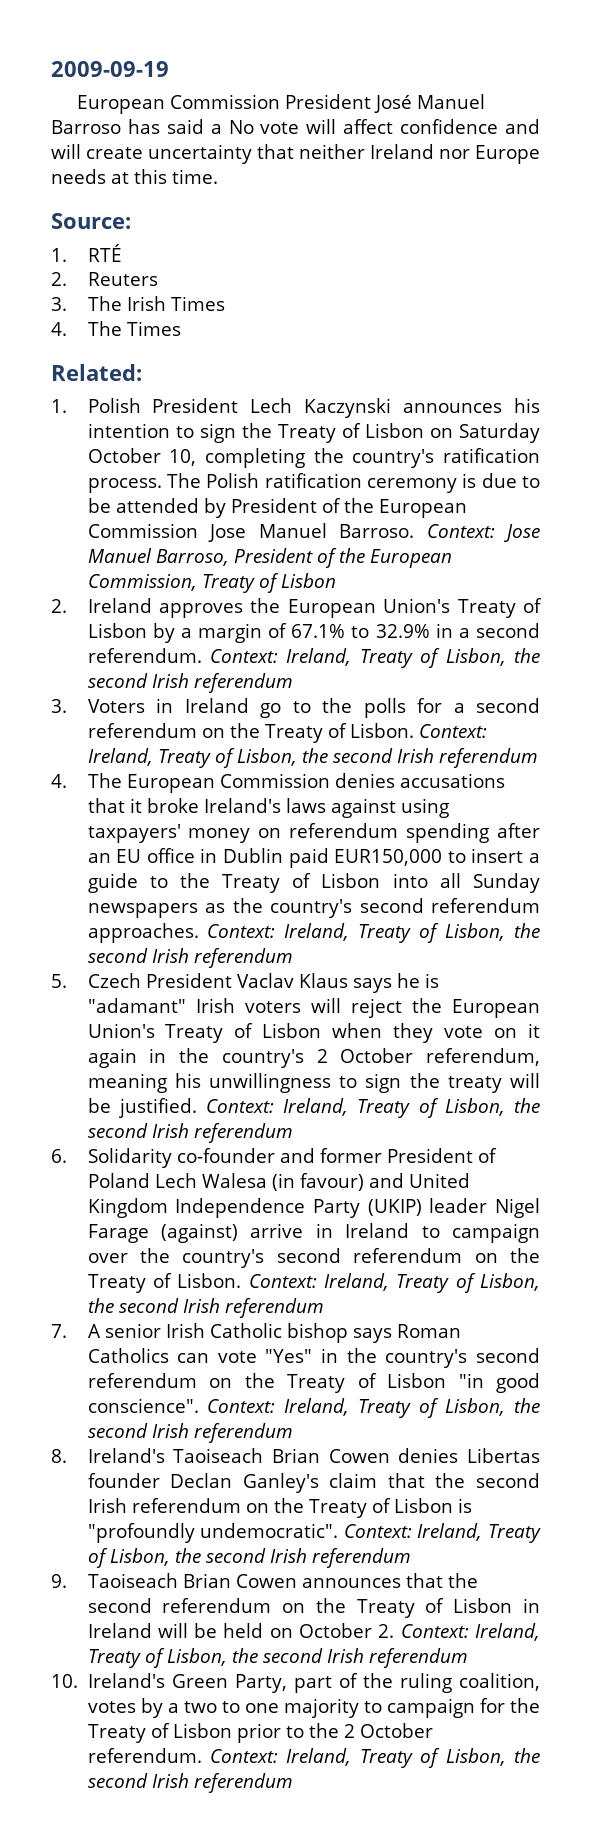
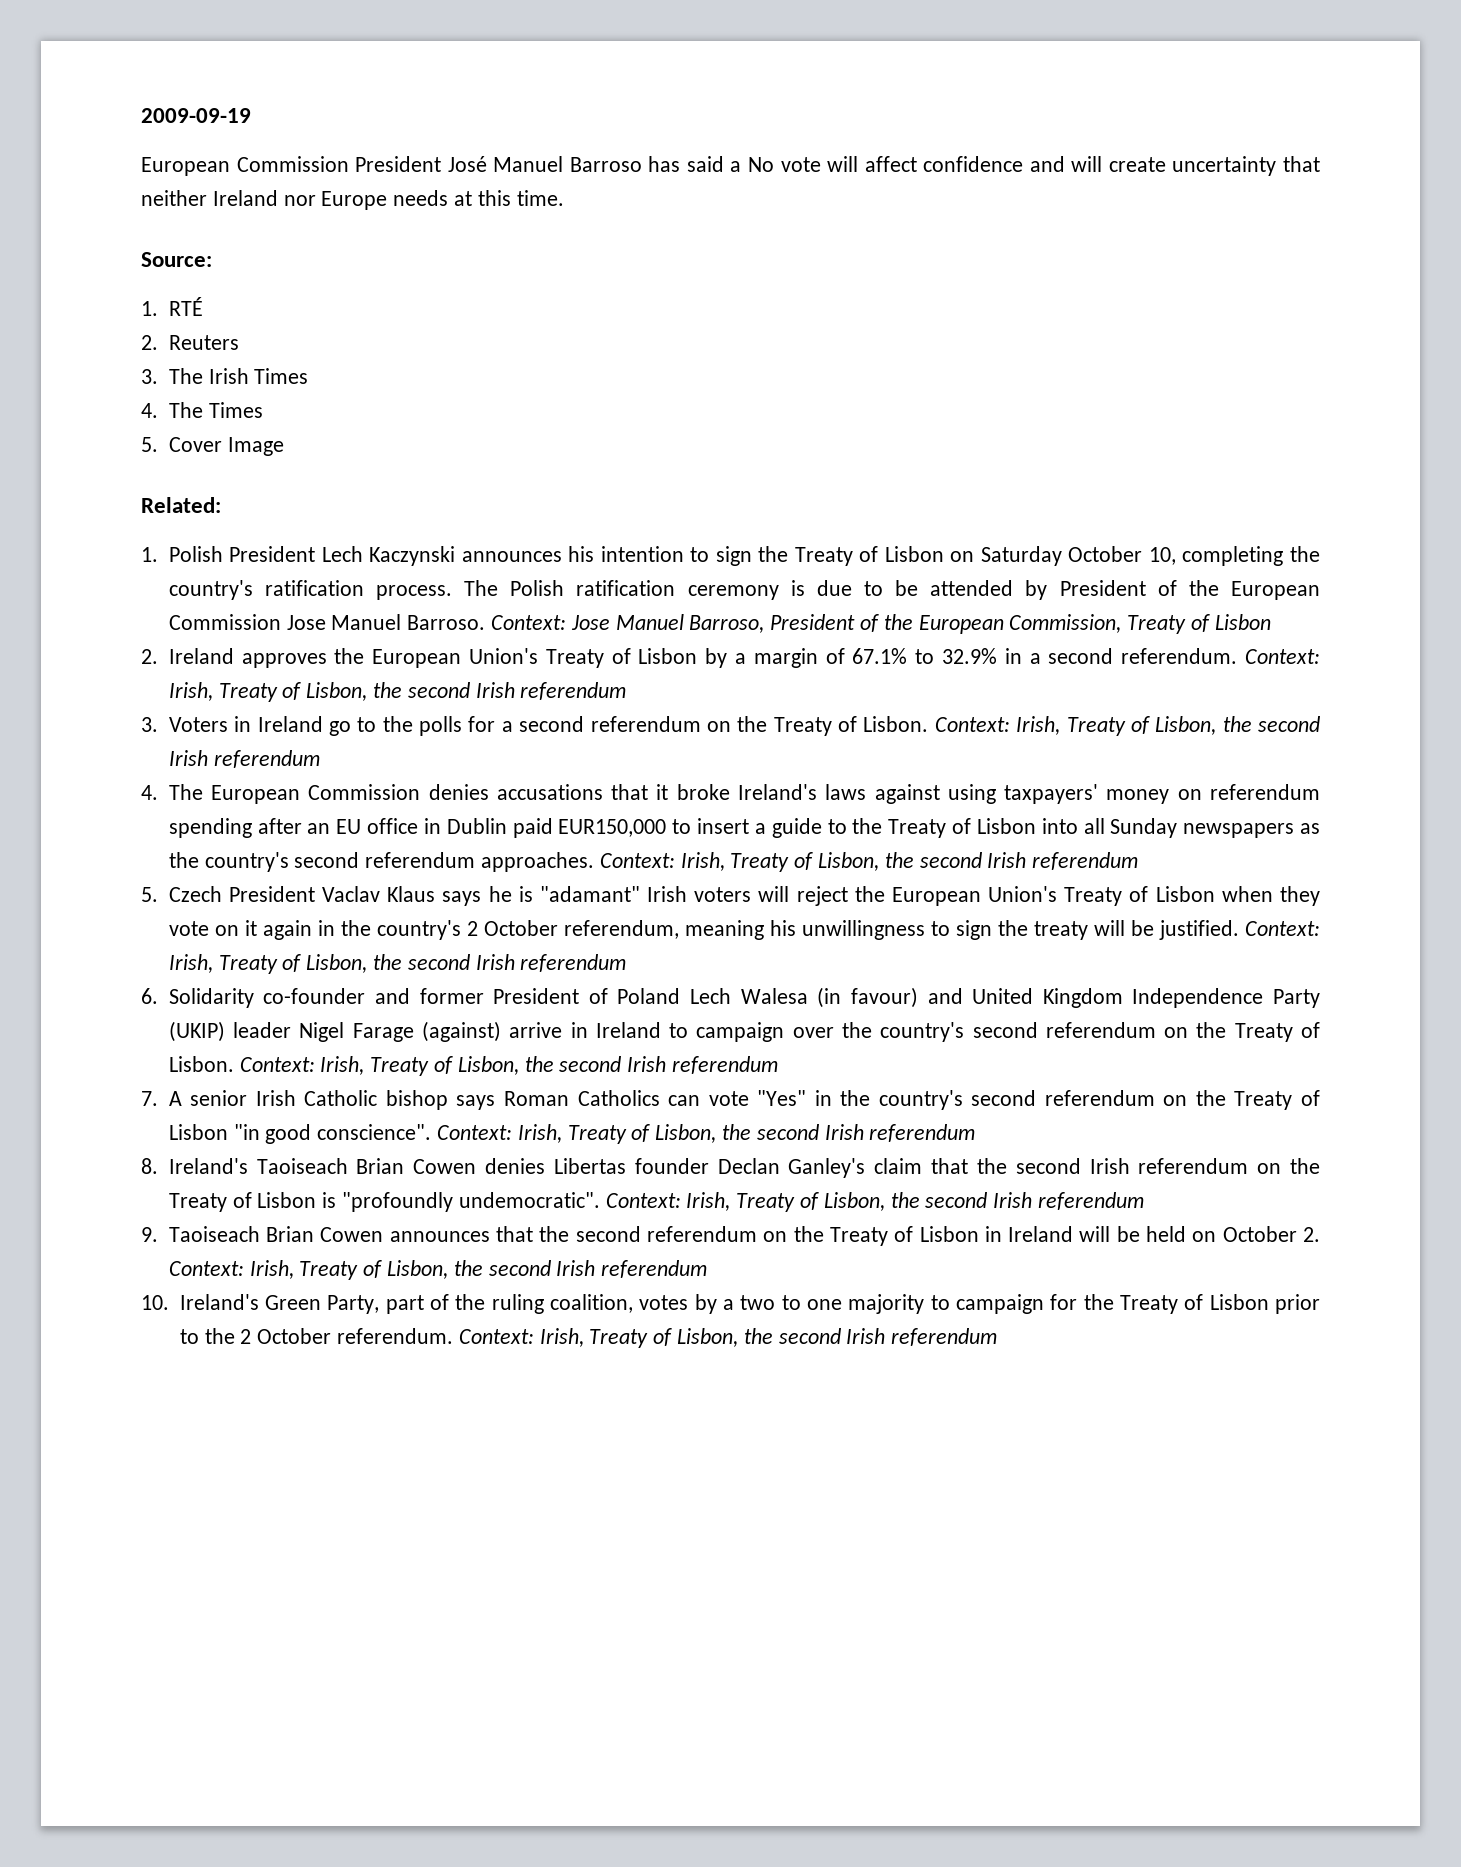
+ 5. Cover Image
- 2. Ireland approves the European Union's Treaty of Lisbon by a margin of 67.1% to 32.9% in a second referendum. Context: Ireland, Treaty of Lisbon, the second Irish referendum
+ 2. Ireland approves the European Union's Treaty of Lisbon by a margin of 67.1% to 32.9% in a second referendum. Context: Irish, Treaty of Lisbon, the second Irish referendum
- 3. Voters in Ireland go to the polls for a second referendum on the Treaty of Lisbon. Context: Ireland, Treaty of Lisbon, the second Irish referendum
+ 3. Voters in Ireland go to the polls for a second referendum on the Treaty of Lisbon. Context: Irish, Treaty of Lisbon, the second Irish referendum
- 4. The European Commission denies accusations that it broke Ireland's laws against using taxpayers' money on referendum spending after an EU office in Dublin paid EUR150,000 to insert a guide to the Treaty of Lisbon into all Sunday newspapers as the country's second referendum approaches. Context: Ireland, Treaty of Lisbon, the second Irish referendum
+ 4. The European Commission denies accusations that it broke Ireland's laws against using taxpayers' money on referendum spending after an EU office in Dublin paid EUR150,000 to insert a guide to the Treaty of Lisbon into all Sunday newspapers as the country's second referendum approaches. Context: Irish, Treaty of Lisbon, the second Irish referendum
- 5. Czech President Vaclav Klaus says he is "adamant" Irish voters will reject the European Union's Treaty of Lisbon when they vote on it again in the country's 2 October referendum, meaning his unwillingness to sign the treaty will be justified. Context: Ireland, Treaty of Lisbon, the second Irish referendum
+ 5. Czech President Vaclav Klaus says he is "adamant" Irish voters will reject the European Union's Treaty of Lisbon when they vote on it again in the country's 2 October referendum, meaning his unwillingness to sign the treaty will be justified. Context: Irish, Treaty of Lisbon, the second Irish referendum
- 6. Solidarity co-founder and former President of Poland Lech Walesa (in favour) and United Kingdom Independence Party (UKIP) leader Nigel Farage (against) arrive in Ireland to campaign over the country's second referendum on the Treaty of Lisbon. Context: Ireland, Treaty of Lisbon, the second Irish referendum
+ 6. Solidarity co-founder and former President of Poland Lech Walesa (in favour) and United Kingdom Independence Party (UKIP) leader Nigel Farage (against) arrive in Ireland to campaign over the country's second referendum on the Treaty of Lisbon. Context: Irish, Treaty of Lisbon, the second Irish referendum
- 7. A senior Irish Catholic bishop says Roman Catholics can vote "Yes" in the country's second referendum on the Treaty of Lisbon "in good conscience". Context: Ireland, Treaty of Lisbon, the second Irish referendum
+ 7. A senior Irish Catholic bishop says Roman Catholics can vote "Yes" in the country's second referendum on the Treaty of Lisbon "in good conscience". Context: Irish, Treaty of Lisbon, the second Irish referendum
- 8. Ireland's Taoiseach Brian Cowen denies Libertas founder Declan Ganley's claim that the second Irish referendum on the Treaty of Lisbon is "profoundly undemocratic". Context: Ireland, Treaty of Lisbon, the second Irish referendum
+ 8. Ireland's Taoiseach Brian Cowen denies Libertas founder Declan Ganley's claim that the second Irish referendum on the Treaty of Lisbon is "profoundly undemocratic". Context: Irish, Treaty of Lisbon, the second Irish referendum
- 9. Taoiseach Brian Cowen announces that the second referendum on the Treaty of Lisbon in Ireland will be held on October 2. Context: Ireland, Treaty of Lisbon, the second Irish referendum
+ 9. Taoiseach Brian Cowen announces that the second referendum on the Treaty of Lisbon in Ireland will be held on October 2. Context: Irish, Treaty of Lisbon, the second Irish referendum
- 10. Ireland's Green Party, part of the ruling coalition, votes by a two to one majority to campaign for the Treaty of Lisbon prior to the 2 October referendum. Context: Ireland, Treaty of Lisbon, the second Irish referendum
+ 10. Ireland's Green Party, part of the ruling coalition, votes by a two to one majority to campaign for the Treaty of Lisbon prior to the 2 October referendum. Context: Irish, Treaty of Lisbon, the second Irish referendum

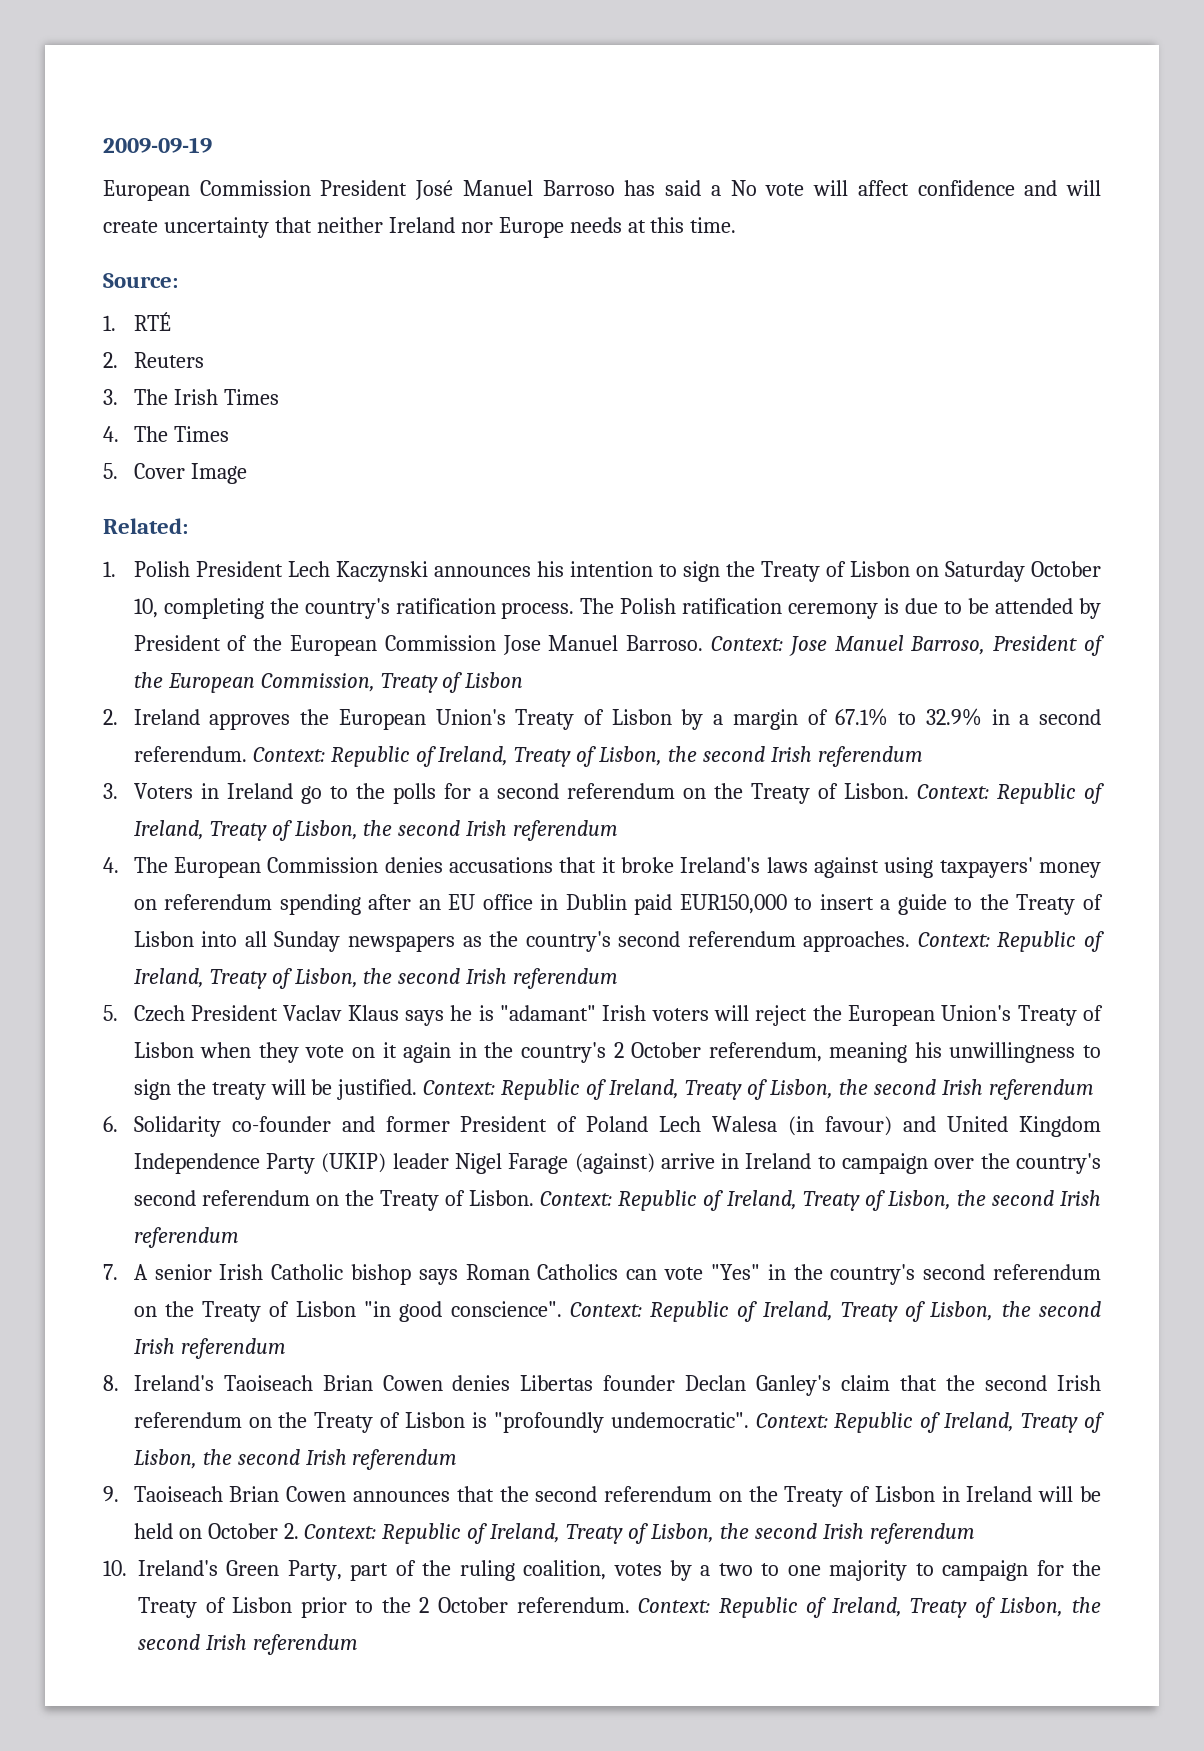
- 2. Ireland approves the European Union's Treaty of Lisbon by a margin of 67.1% to 32.9% in a second referendum. Context: Irish, Treaty of Lisbon, the second Irish referendum
+ 2. Ireland approves the European Union's Treaty of Lisbon by a margin of 67.1% to 32.9% in a second referendum. Context: Republic of Ireland, Treaty of Lisbon, the second Irish referendum
- 3. Voters in Ireland go to the polls for a second referendum on the Treaty of Lisbon. Context: Irish, Treaty of Lisbon, the second Irish referendum
+ 3. Voters in Ireland go to the polls for a second referendum on the Treaty of Lisbon. Context: Republic of Ireland, Treaty of Lisbon, the second Irish referendum
- 4. The European Commission denies accusations that it broke Ireland's laws against using taxpayers' money on referendum spending after an EU office in Dublin paid EUR150,000 to insert a guide to the Treaty of Lisbon into all Sunday newspapers as the country's second referendum approaches. Context: Irish, Treaty of Lisbon, the second Irish referendum
+ 4. The European Commission denies accusations that it broke Ireland's laws against using taxpayers' money on referendum spending after an EU office in Dublin paid EUR150,000 to insert a guide to the Treaty of Lisbon into all Sunday newspapers as the country's second referendum approaches. Context: Republic of Ireland, Treaty of Lisbon, the second Irish referendum
- 5. Czech President Vaclav Klaus says he is "adamant" Irish voters will reject the European Union's Treaty of Lisbon when they vote on it again in the country's 2 October referendum, meaning his unwillingness to sign the treaty will be justified. Context: Irish, Treaty of Lisbon, the second Irish referendum
+ 5. Czech President Vaclav Klaus says he is "adamant" Irish voters will reject the European Union's Treaty of Lisbon when they vote on it again in the country's 2 October referendum, meaning his unwillingness to sign the treaty will be justified. Context: Republic of Ireland, Treaty of Lisbon, the second Irish referendum
- 6. Solidarity co-founder and former President of Poland Lech Walesa (in favour) and United Kingdom Independence Party (UKIP) leader Nigel Farage (against) arrive in Ireland to campaign over the country's second referendum on the Treaty of Lisbon. Context: Irish, Treaty of Lisbon, the second Irish referendum
+ 6. Solidarity co-founder and former President of Poland Lech Walesa (in favour) and United Kingdom Independence Party (UKIP) leader Nigel Farage (against) arrive in Ireland to campaign over the country's second referendum on the Treaty of Lisbon. Context: Republic of Ireland, Treaty of Lisbon, the second Irish referendum
- 7. A senior Irish Catholic bishop says Roman Catholics can vote "Yes" in the country's second referendum on the Treaty of Lisbon "in good conscience". Context: Irish, Treaty of Lisbon, the second Irish referendum
+ 7. A senior Irish Catholic bishop says Roman Catholics can vote "Yes" in the country's second referendum on the Treaty of Lisbon "in good conscience". Context: Republic of Ireland, Treaty of Lisbon, the second Irish referendum
- 8. Ireland's Taoiseach Brian Cowen denies Libertas founder Declan Ganley's claim that the second Irish referendum on the Treaty of Lisbon is "profoundly undemocratic". Context: Irish, Treaty of Lisbon, the second Irish referendum
+ 8. Ireland's Taoiseach Brian Cowen denies Libertas founder Declan Ganley's claim that the second Irish referendum on the Treaty of Lisbon is "profoundly undemocratic". Context: Republic of Ireland, Treaty of Lisbon, the second Irish referendum
- 9. Taoiseach Brian Cowen announces that the second referendum on the Treaty of Lisbon in Ireland will be held on October 2. Context: Irish, Treaty of Lisbon, the second Irish referendum
+ 9. Taoiseach Brian Cowen announces that the second referendum on the Treaty of Lisbon in Ireland will be held on October 2. Context: Republic of Ireland, Treaty of Lisbon, the second Irish referendum
- 10. Ireland's Green Party, part of the ruling coalition, votes by a two to one majority to campaign for the Treaty of Lisbon prior to the 2 October referendum. Context: Irish, Treaty of Lisbon, the second Irish referendum
+ 10. Ireland's Green Party, part of the ruling coalition, votes by a two to one majority to campaign for the Treaty of Lisbon prior to the 2 October referendum. Context: Republic of Ireland, Treaty of Lisbon, the second Irish referendum

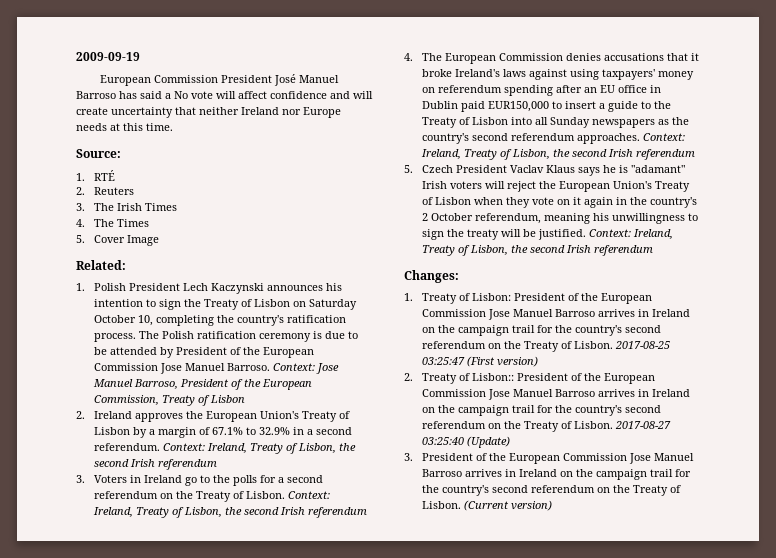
- 2. Ireland approves the European Union's Treaty of Lisbon by a margin of 67.1% to 32.9% in a second referendum. Context: Republic of Ireland, Treaty of Lisbon, the second Irish referendum
+ 2. Ireland approves the European Union's Treaty of Lisbon by a margin of 67.1% to 32.9% in a second referendum. Context: Ireland, Treaty of Lisbon, the second Irish referendum
- 3. Voters in Ireland go to the polls for a second referendum on the Treaty of Lisbon. Context: Republic of Ireland, Treaty of Lisbon, the second Irish referendum
+ 3. Voters in Ireland go to the polls for a second referendum on the Treaty of Lisbon. Context: Ireland, Treaty of Lisbon, the second Irish referendum
- 4. The European Commission denies accusations that it broke Ireland's laws against using taxpayers' money on referendum spending after an EU office in Dublin paid EUR150,000 to insert a guide to the Treaty of Lisbon into all Sunday newspapers as the country's second referendum approaches. Context: Republic of Ireland, Treaty of Lisbon, the second Irish referendum
+ 4. The European Commission denies accusations that it broke Ireland's laws against using taxpayers' money on referendum spending after an EU office in Dublin paid EUR150,000 to insert a guide to the Treaty of Lisbon into all Sunday newspapers as the country's second referendum approaches. Context: Ireland, Treaty of Lisbon, the second Irish referendum
- 5. Czech President Vaclav Klaus says he is "adamant" Irish voters will reject the European Union's Treaty of Lisbon when they vote on it again in the country's 2 October referendum, meaning his unwillingness to sign the treaty will be justified. Context: Republic of Ireland, Treaty of Lisbon, the second Irish referendum
- 6. Solidarity co-founder and former President of Poland Lech Walesa (in favour) and United Kingdom Independence Party (UKIP) leader Nigel Farage (against) arrive in Ireland to campaign over the country's second referendum on the Treaty of Lisbon. Context: Republic of Ireland, Treaty of Lisbon, the second Irish referendum
- 7. A senior Irish Catholic bishop says Roman Catholics can vote "Yes" in the country's second referendum on the Treaty of Lisbon "in good conscience". Context: Republic of Ireland, Treaty of Lisbon, the second Irish referendum
- 8. Ireland's Taoiseach Brian Cowen denies Libertas founder Declan Ganley's claim that the second Irish referendum on the Treaty of Lisbon is "profoundly undemocratic". Context: Republic of Ireland, Treaty of Lisbon, the second Irish referendum
- 9. Taoiseach Brian Cowen announces that the second referendum on the Treaty of Lisbon in Ireland will be held on October 2. Context: Republic of Ireland, Treaty of Lisbon, the second Irish referendum
- 10. Ireland's Green Party, part of the ruling coalition, votes by a two to one majority to campaign for the Treaty of Lisbon prior to the 2 October referendum. Context: Republic of Ireland, Treaty of Lisbon, the second Irish referendum
+ 5. Czech President Vaclav Klaus says he is "adamant" Irish voters will reject the European Union's Treaty of Lisbon when they vote on it again in the country's 2 October referendum, meaning his unwillingness to sign the treaty will be justified. Context: Ireland, Treaty of Lisbon, the second Irish referendum
+ Changes:
+ 1. Treaty of Lisbon: President of the European Commission Jose Manuel Barroso arrives in Ireland on the campaign trail for the country's second referendum on the Treaty of Lisbon. 2017-08-25 03:25:47 (First version)
+ 2. Treaty of Lisbon:: President of the European Commission Jose Manuel Barroso arrives in Ireland on the campaign trail for the country's second referendum on the Treaty of Lisbon. 2017-08-27 03:25:40 (Update)
+ 3. President of the European Commission Jose Manuel Barroso arrives in Ireland on the campaign trail for the country's second referendum on the Treaty of Lisbon. (Current version)

